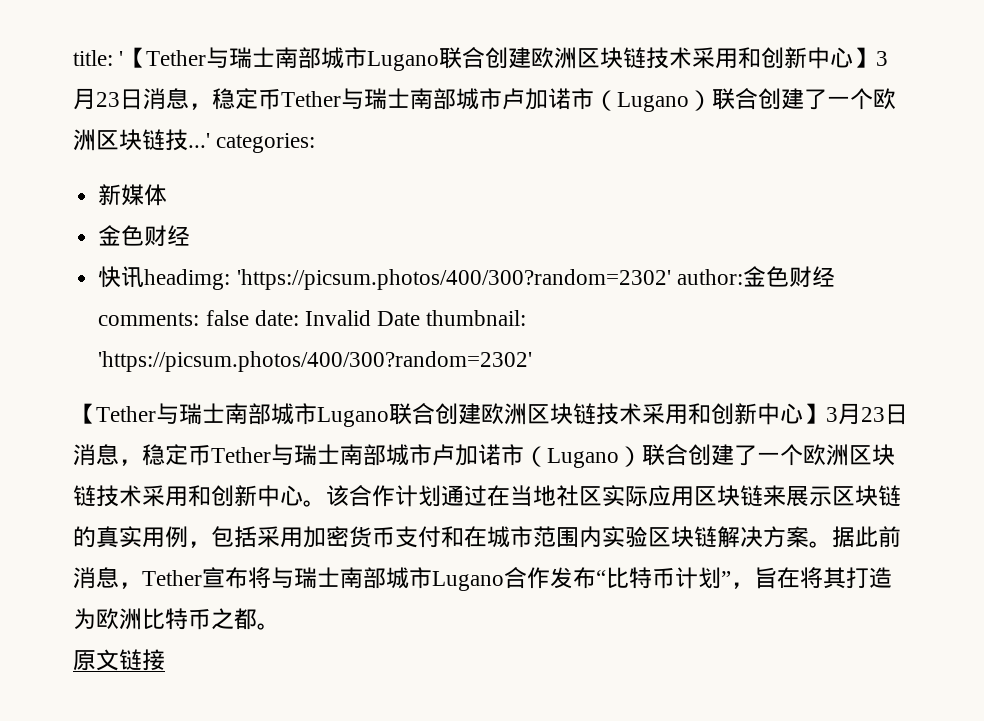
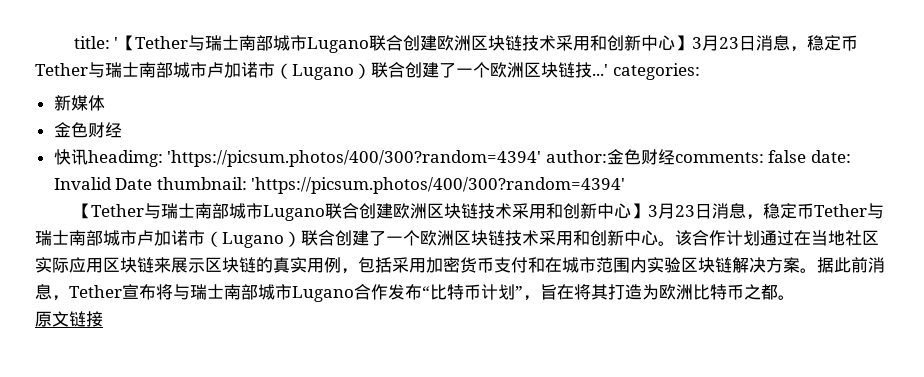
- 快讯headimg: 'https://picsum.photos/400/300?random=2302' author:金色财经comments: false date: Invalid Date thumbnail: 'https://picsum.photos/400/300?random=2302'
+ 快讯headimg: 'https://picsum.photos/400/300?random=4394' author:金色财经comments: false date: Invalid Date thumbnail: 'https://picsum.photos/400/300?random=4394'

